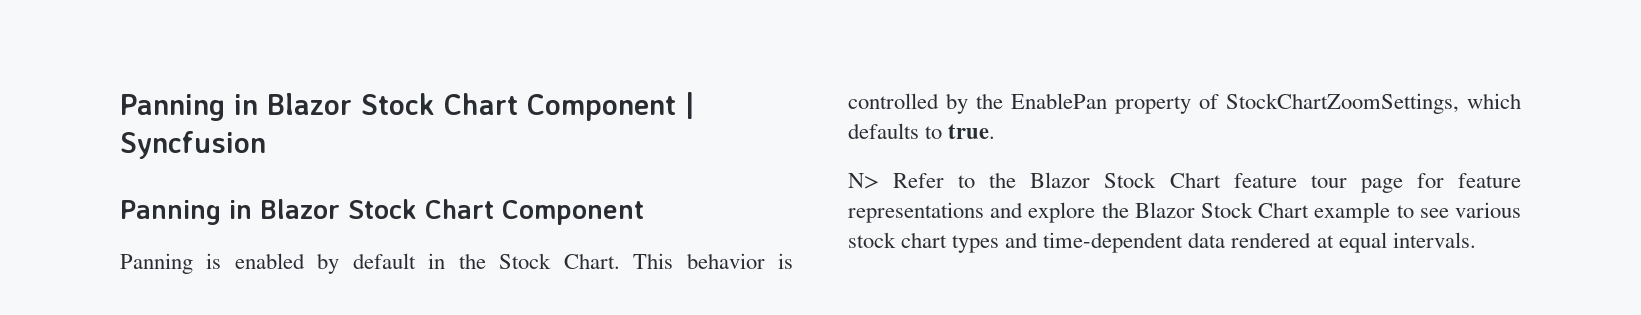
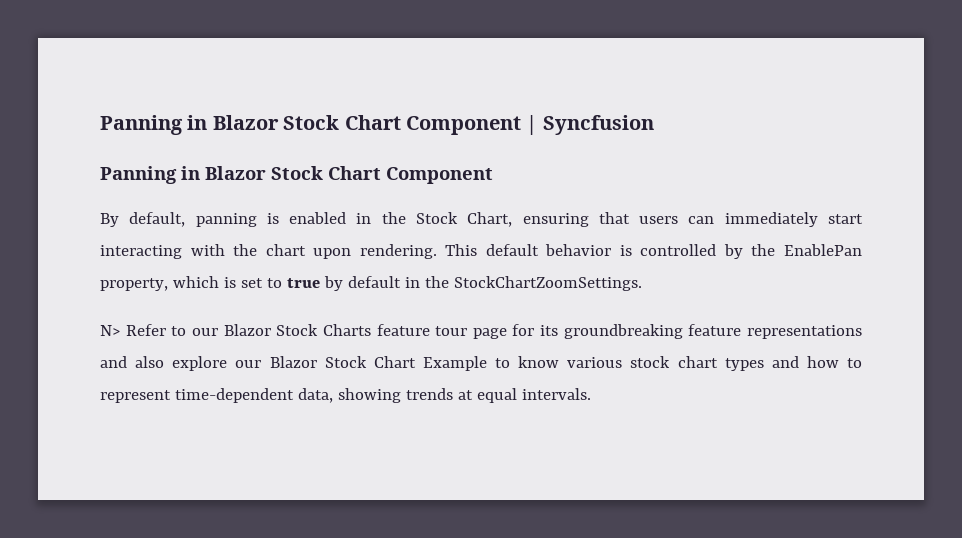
- Panning is enabled by default in the Stock Chart. This behavior is controlled by the EnablePan property of StockChartZoomSettings, which defaults to true.
+ By default, panning is enabled in the Stock Chart, ensuring that users can immediately start interacting with the chart upon rendering. This default behavior is controlled by the EnablePan property, which is set to true by default in the StockChartZoomSettings.
- N> Refer to the Blazor Stock Chart feature tour page for feature representations and explore the Blazor Stock Chart example to see various stock chart types and time-dependent data rendered at equal intervals.
+ N> Refer to our Blazor Stock Charts feature tour page for its groundbreaking feature representations and also explore our Blazor Stock Chart Example to know various stock chart types and how to represent time-dependent data, showing trends at equal intervals.

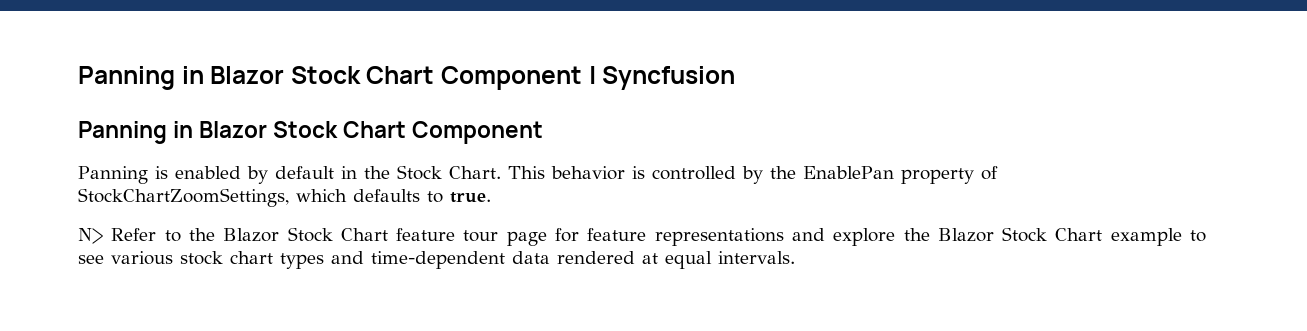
- By default, panning is enabled in the Stock Chart, ensuring that users can immediately start interacting with the chart upon rendering. This default behavior is controlled by the EnablePan property, which is set to true by default in the StockChartZoomSettings.
+ Panning is enabled by default in the Stock Chart. This behavior is controlled by the EnablePan property of StockChartZoomSettings, which defaults to true.
- N> Refer to our Blazor Stock Charts feature tour page for its groundbreaking feature representations and also explore our Blazor Stock Chart Example to know various stock chart types and how to represent time-dependent data, showing trends at equal intervals.
+ N> Refer to the Blazor Stock Chart feature tour page for feature representations and explore the Blazor Stock Chart example to see various stock chart types and time-dependent data rendered at equal intervals.

